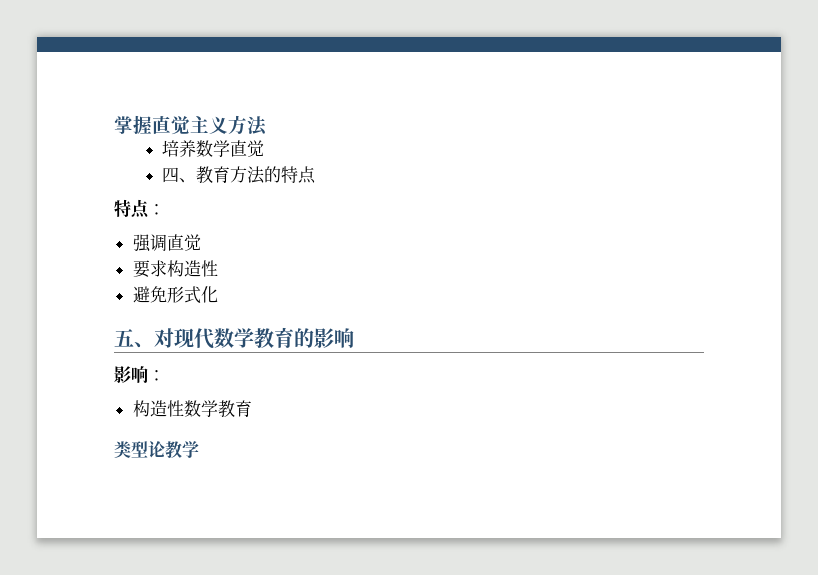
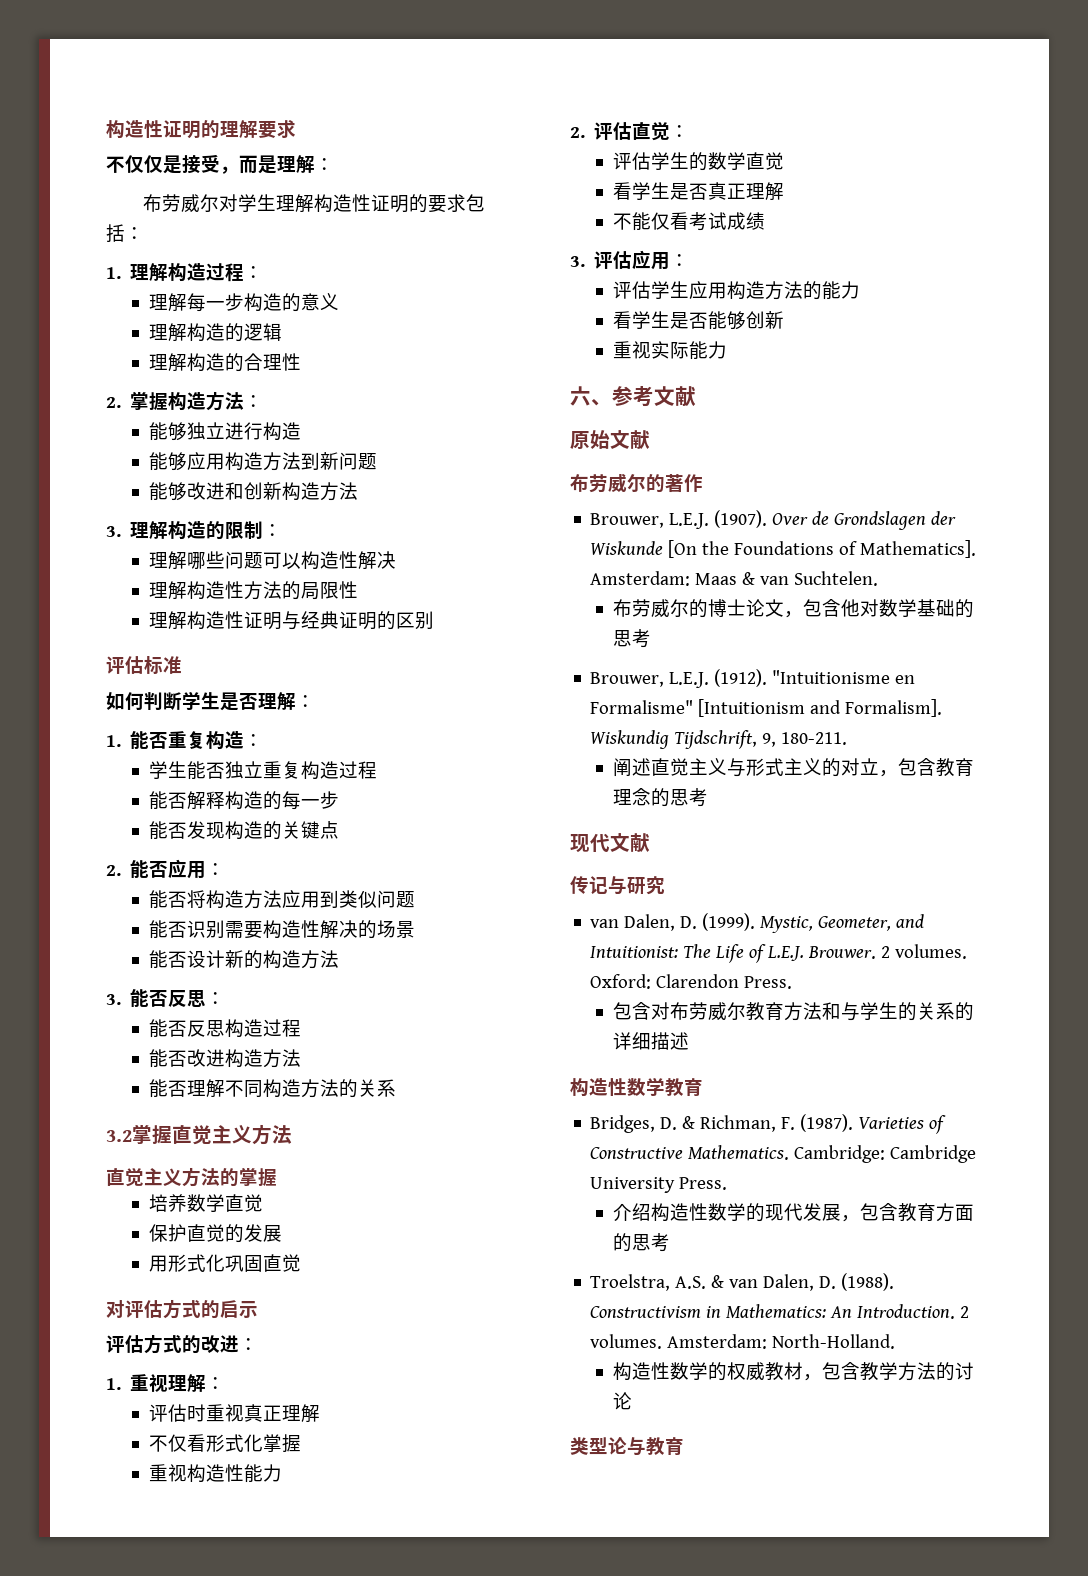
- 掌握直觉主义方法
+ 构造性证明的理解要求
+ 不仅仅是接受，而是理解：
+ 布劳威尔对学生理解构造性证明的要求包括：
+ 1.理解构造过程：
+ 理解每一步构造的意义
+ 理解构造的逻辑
+ 理解构造的合理性
+ 2.掌握构造方法：
+ 能够独立进行构造
+ 能够应用构造方法到新问题
+ 能够改进和创新构造方法
+ 3.理解构造的限制：
+ 理解哪些问题可以构造性解决
+ 理解构造性方法的局限性
+ 理解构造性证明与经典证明的区别
+ 评估标准
+ 如何判断学生是否理解：
+ 1.能否重复构造：
+ 学生能否独立重复构造过程
+ 能否解释构造的每一步
+ 能否发现构造的关键点
+ 2.能否应用：
+ 能否将构造方法应用到类似问题
+ 能否识别需要构造性解决的场景
+ 能否设计新的构造方法
+ 3.能否反思：
+ 能否反思构造过程
+ 能否改进构造方法
+ 能否理解不同构造方法的关系
+ 3.2掌握直觉主义方法
+ 直觉主义方法的掌握
- 四、教育方法的特点
- 特点：
- 强调直觉
- 要求构造性
- 避免形式化
- 五、对现代数学教育的影响
- 影响：
+ 保护直觉的发展
+ 用形式化巩固直觉
+ 对评估方式的启示
+ 评估方式的改进：
+ 1.重视理解：
+ 评估时重视真正理解
+ 不仅看形式化掌握
+ 重视构造性能力
+ 2.评估直觉：
+ 评估学生的数学直觉
+ 看学生是否真正理解
+ 不能仅看考试成绩
+ 3.评估应用：
+ 评估学生应用构造方法的能力
+ 看学生是否能够创新
+ 重视实际能力
+ 六、参考文献
+ 原始文献
+ 布劳威尔的著作
+ Brouwer, L.E.J. (1907). Over de Grondslagen der Wiskunde [On the Foundations of Mathematics]. Amsterdam: Maas & van Suchtelen.
+ 布劳威尔的博士论文，包含他对数学基础的思考
+ Brouwer, L.E.J. (1912). "Intuitionisme en Formalisme" [Intuitionism and Formalism]. Wiskundig Tijdschrift, 9, 180-211.
+ 阐述直觉主义与形式主义的对立，包含教育理念的思考
+ 现代文献
+ 传记与研究
+ van Dalen, D. (1999). Mystic, Geometer, and Intuitionist: The Life of L.E.J. Brouwer. 2 volumes. Oxford: Clarendon Press.
+ 包含对布劳威尔教育方法和与学生的关系的详细描述
  构造性数学教育
+ Bridges, D. & Richman, F. (1987). Varieties of Constructive Mathematics. Cambridge: Cambridge University Press.
+ 介绍构造性数学的现代发展，包含教育方面的思考
+ Troelstra, A.S. & van Dalen, D. (1988). Constructivism in Mathematics: An Introduction. 2 volumes. Amsterdam: North-Holland.
+ 构造性数学的权威教材，包含教学方法的讨论
- 类型论教学
+ 类型论与教育

